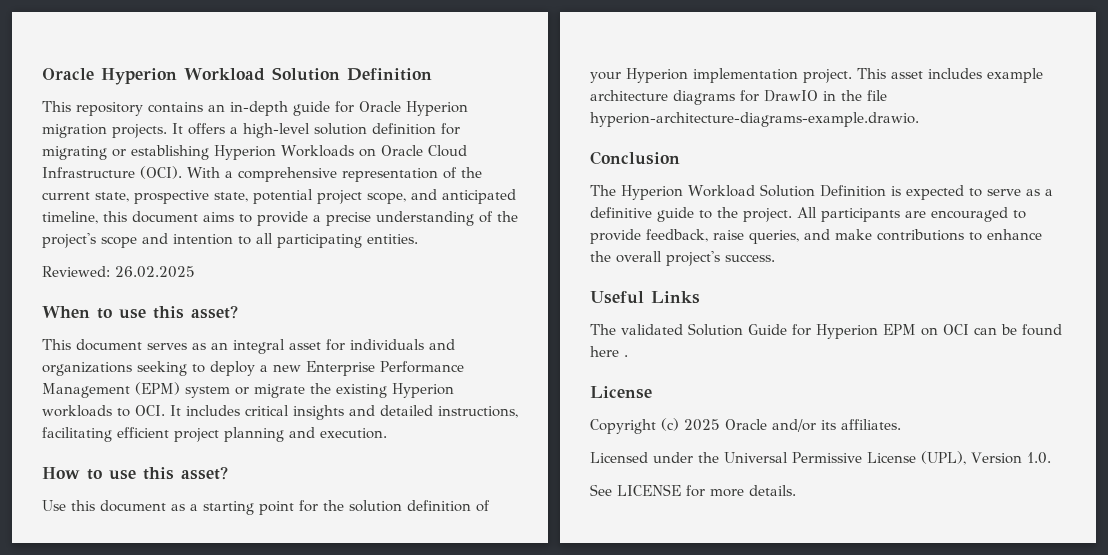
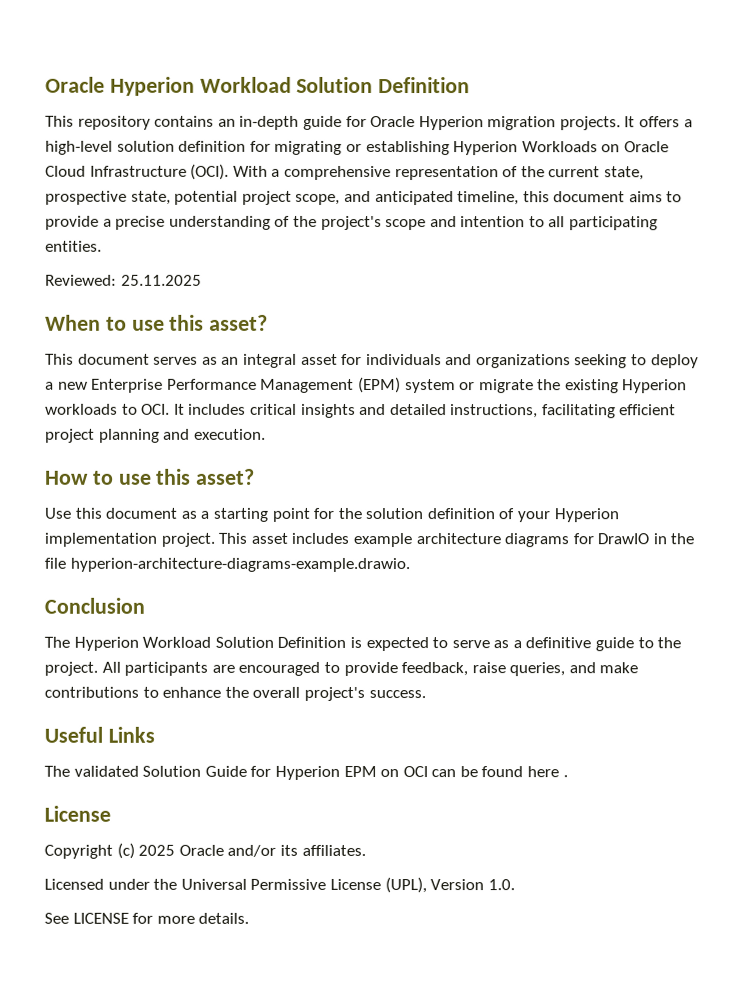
- Reviewed: 26.02.2025
+ Reviewed: 25.11.2025

